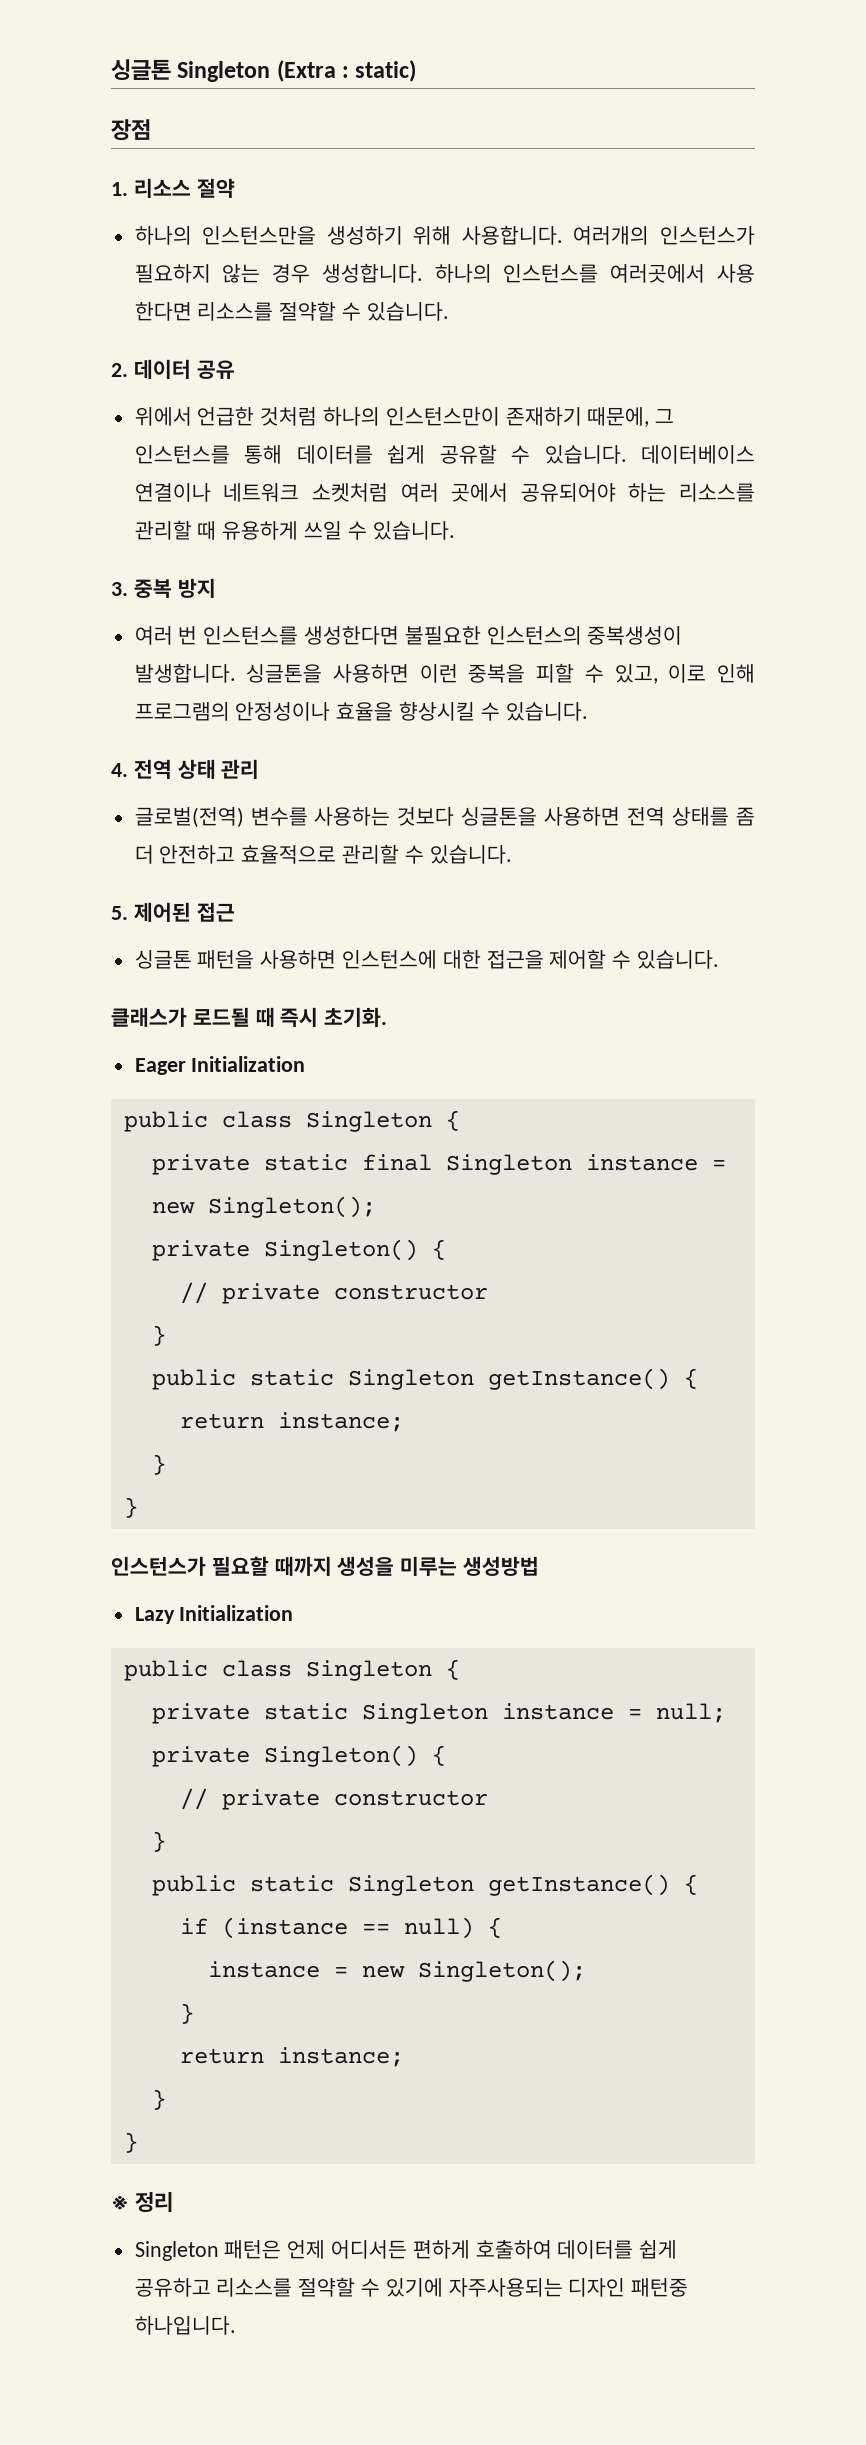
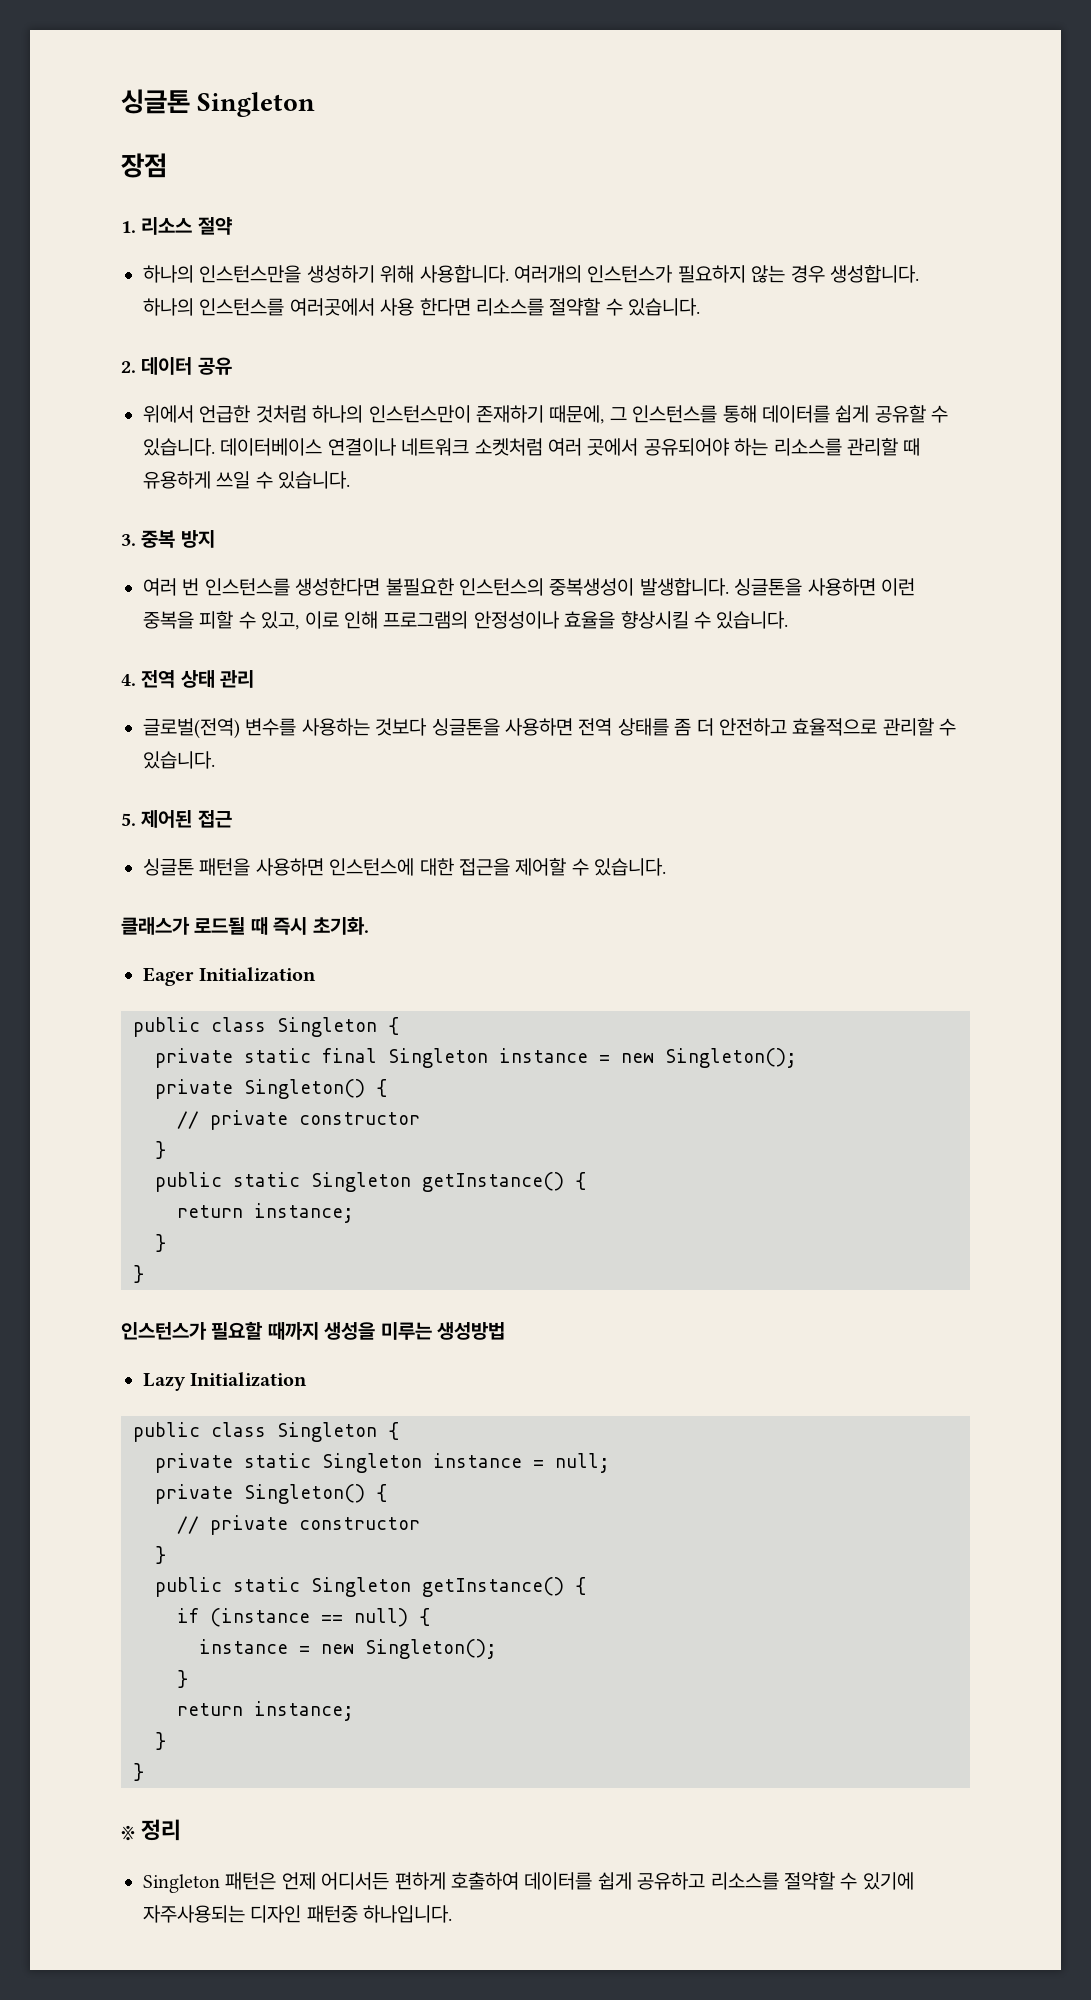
- 싱글톤 Singleton (Extra : static)
+ 싱글톤 Singleton

